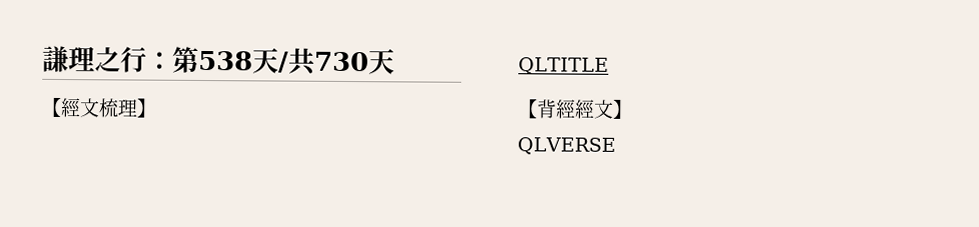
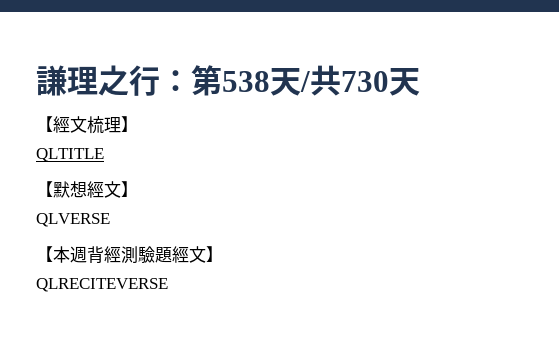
- 【背經經文】
+ 【默想經文】
+ 【本週背經測驗題經文】
+ QLRECITEVERSE

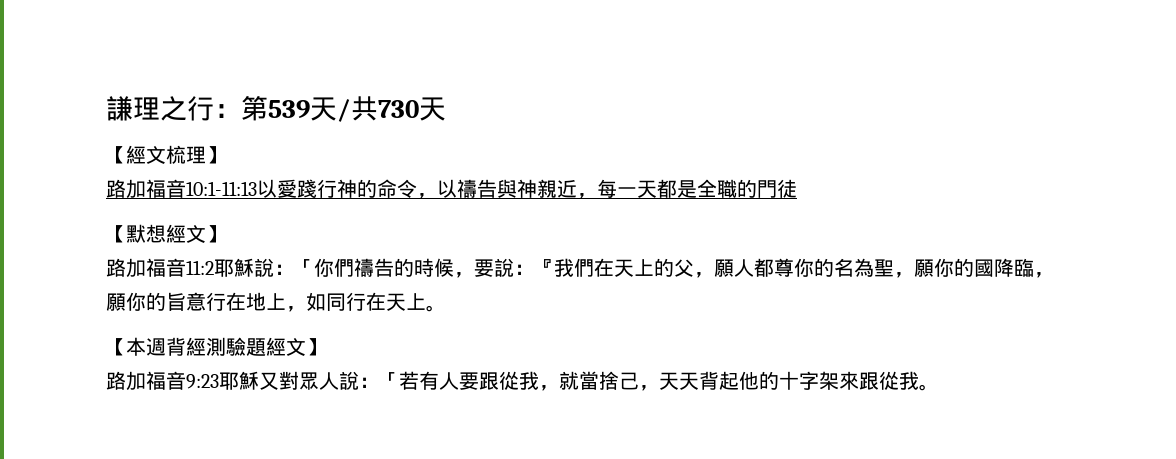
- 謙理之行：第538天/共730天
+ 謙理之行：第539天/共730天
- QLTITLE
+ 路加福音10:1-11:13以愛踐行神的命令，以禱告與神親近，每一天都是全職的門徒
  【默想經文】
- QLVERSE
+ 路加福音11:2耶穌說：「你們禱告的時候，要說：『我們在天上的父，願人都尊你的名為聖，願你的國降臨，願你的旨意行在地上，如同行在天上。
- QLRECITEVERSE
+ 路加福音9:23耶穌又對眾人說：「若有人要跟從我，就當捨己，天天背起他的十字架來跟從我。

